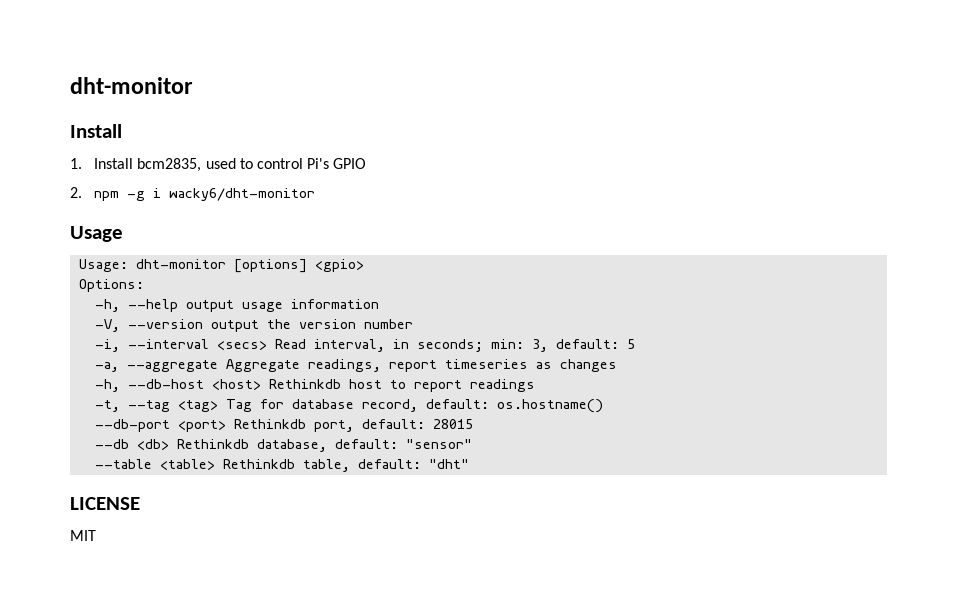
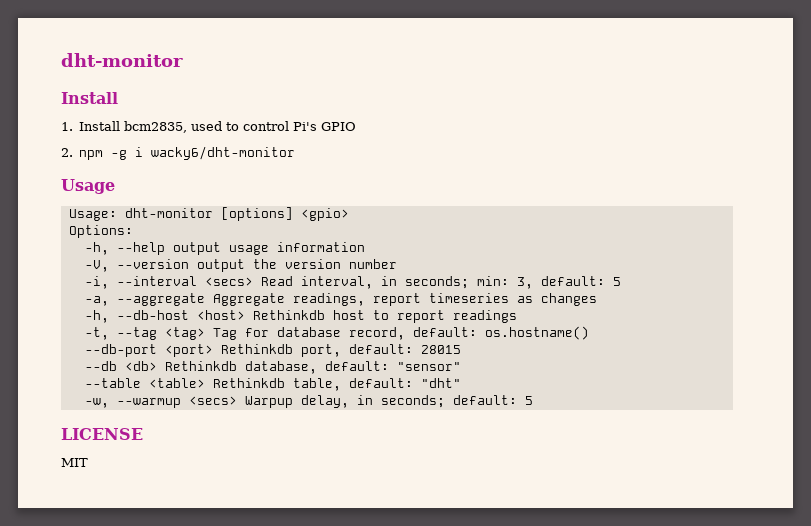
+ -w, --warmup <secs> Warpup delay, in seconds; default: 5

